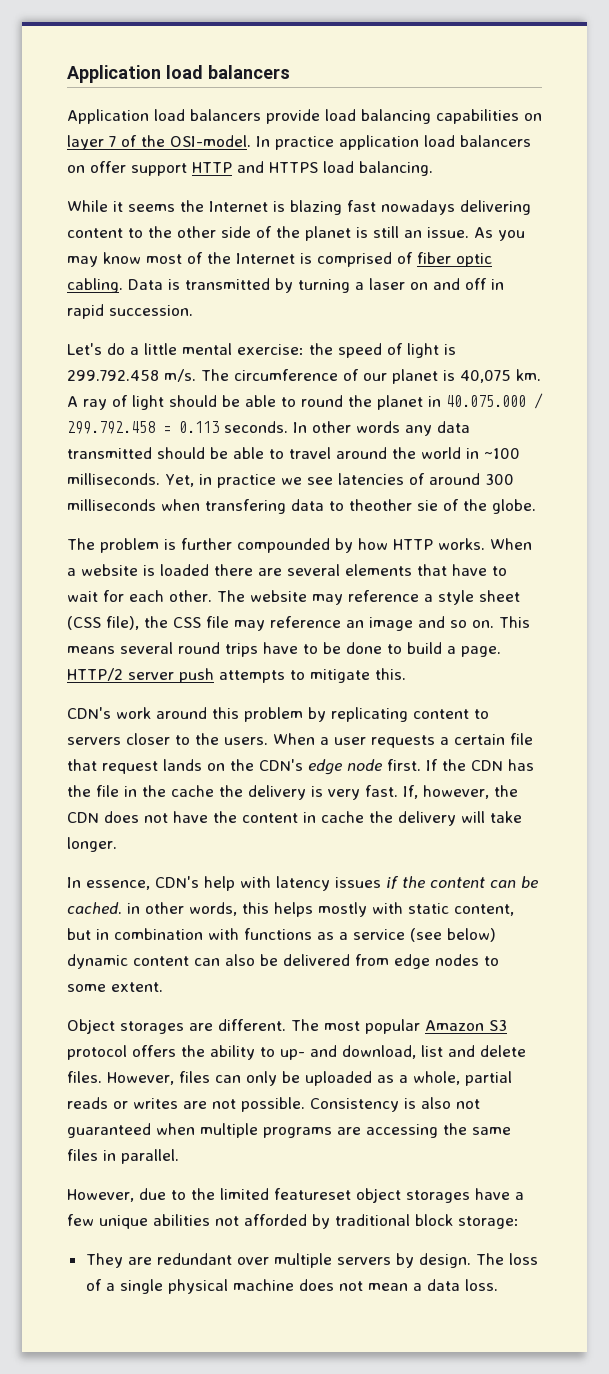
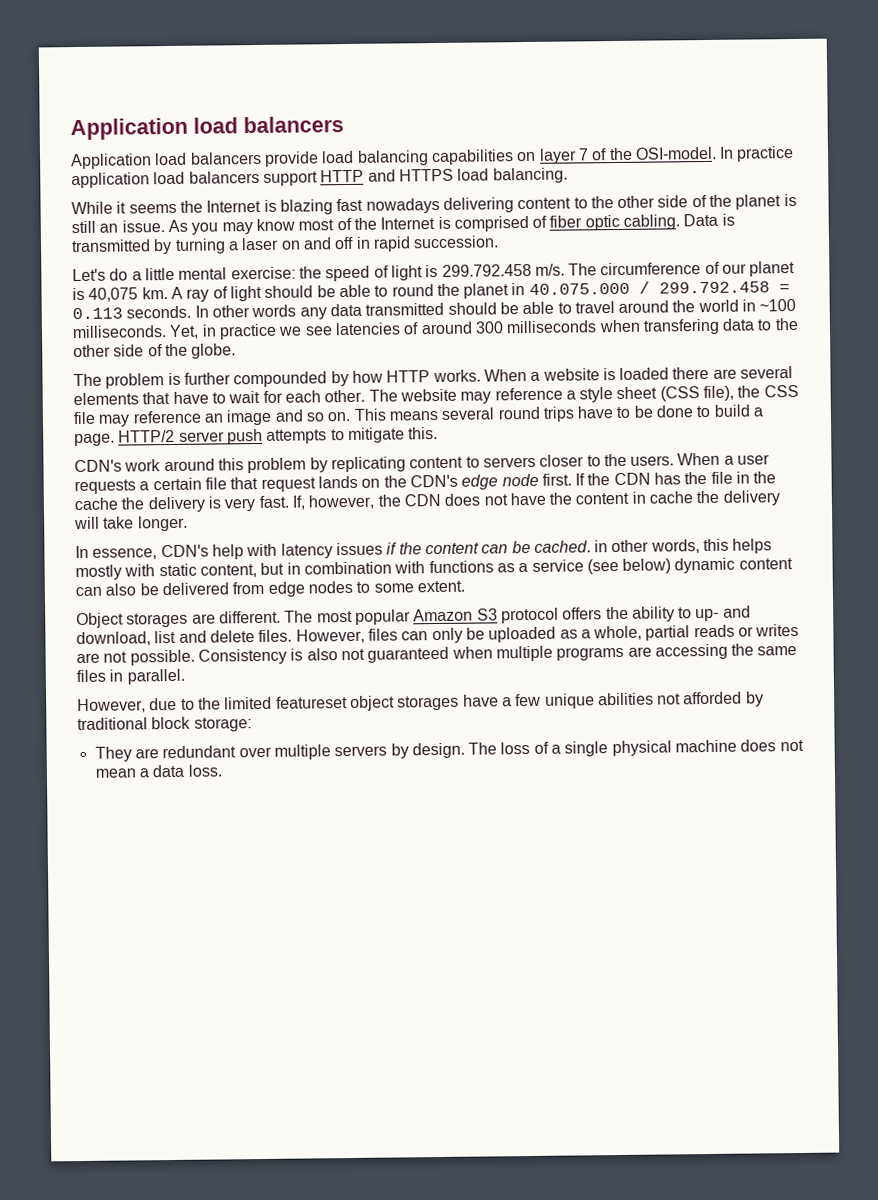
- In practice application load balancers on offer support HTTP and HTTPS load balancing.
+ In practice application load balancers support HTTP and HTTPS load balancing.
- Yet, in practice we see latencies of around 300 milliseconds when transfering data to theother sie of the globe.
+ Yet, in practice we see latencies of around 300 milliseconds when transfering data to the other side of the globe.

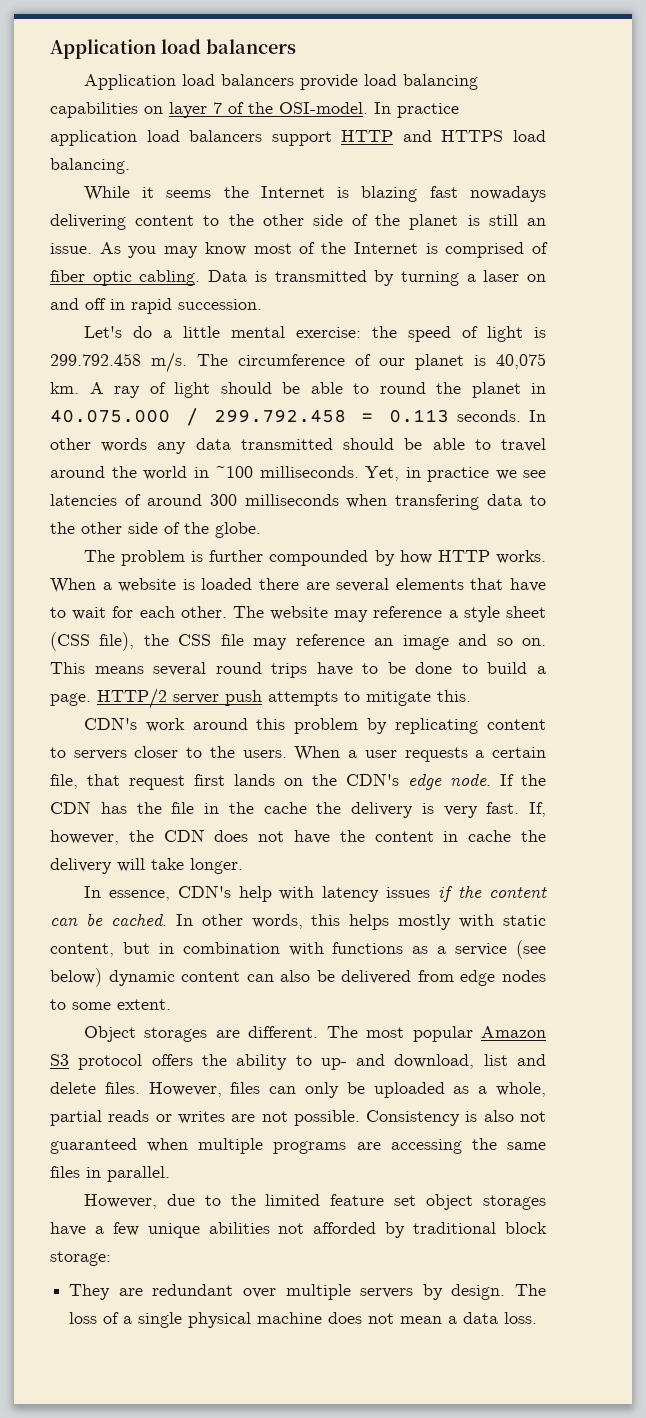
- When a user requests a certain file that request lands on the CDN's edge node first.
+ When a user requests a certain file, that request first lands on the CDN's edge node.
- In essence, CDN's help with latency issues if the content can be cached. in other words, this helps mostly with static content, but in combination with functions as a service (see below) dynamic content can also be delivered from edge nodes to some extent.
+ In essence, CDN's help with latency issues if the content can be cached. In other words, this helps mostly with static content, but in combination with functions as a service (see below) dynamic content can also be delivered from edge nodes to some extent.
- However, due to the limited featureset object storages have a few unique abilities not afforded by traditional block storage:
+ However, due to the limited feature set object storages have a few unique abilities not afforded by traditional block storage:

